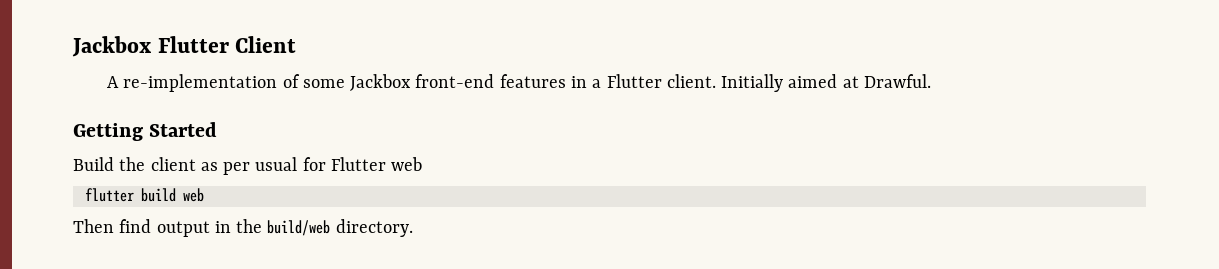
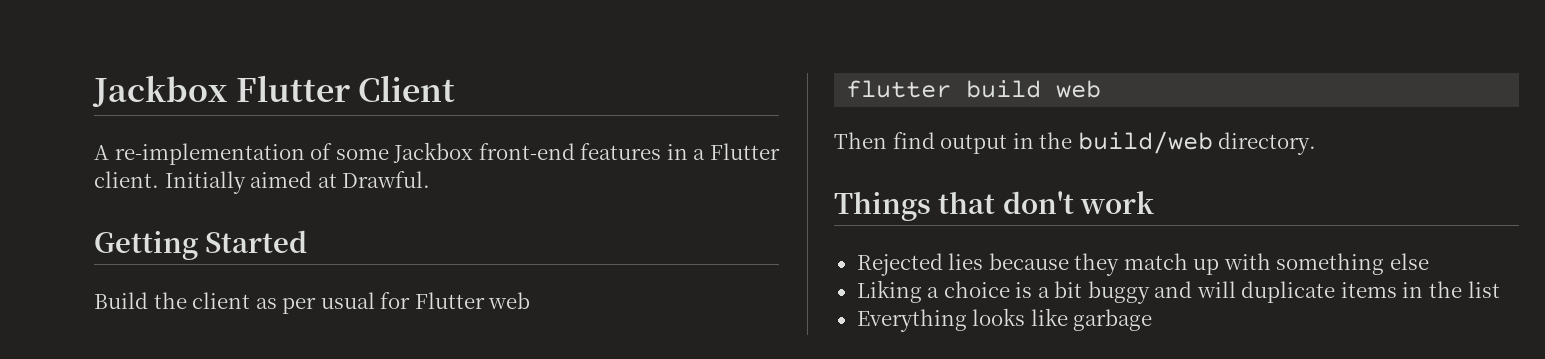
+ Things that don't work
+ Rejected lies because they match up with something else
+ Liking a choice is a bit buggy and will duplicate items in the list
+ Everything looks like garbage

